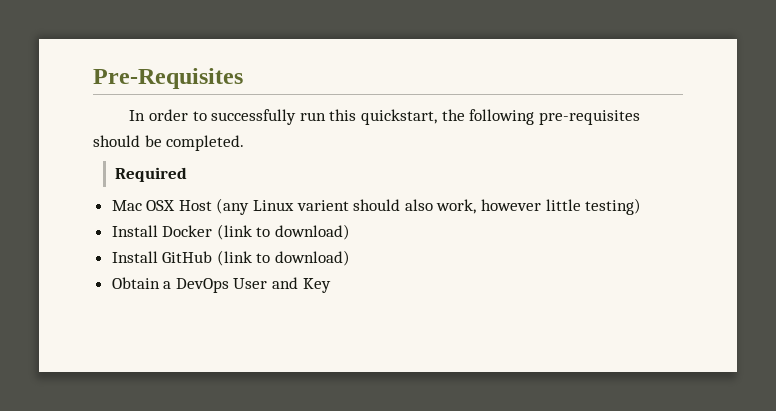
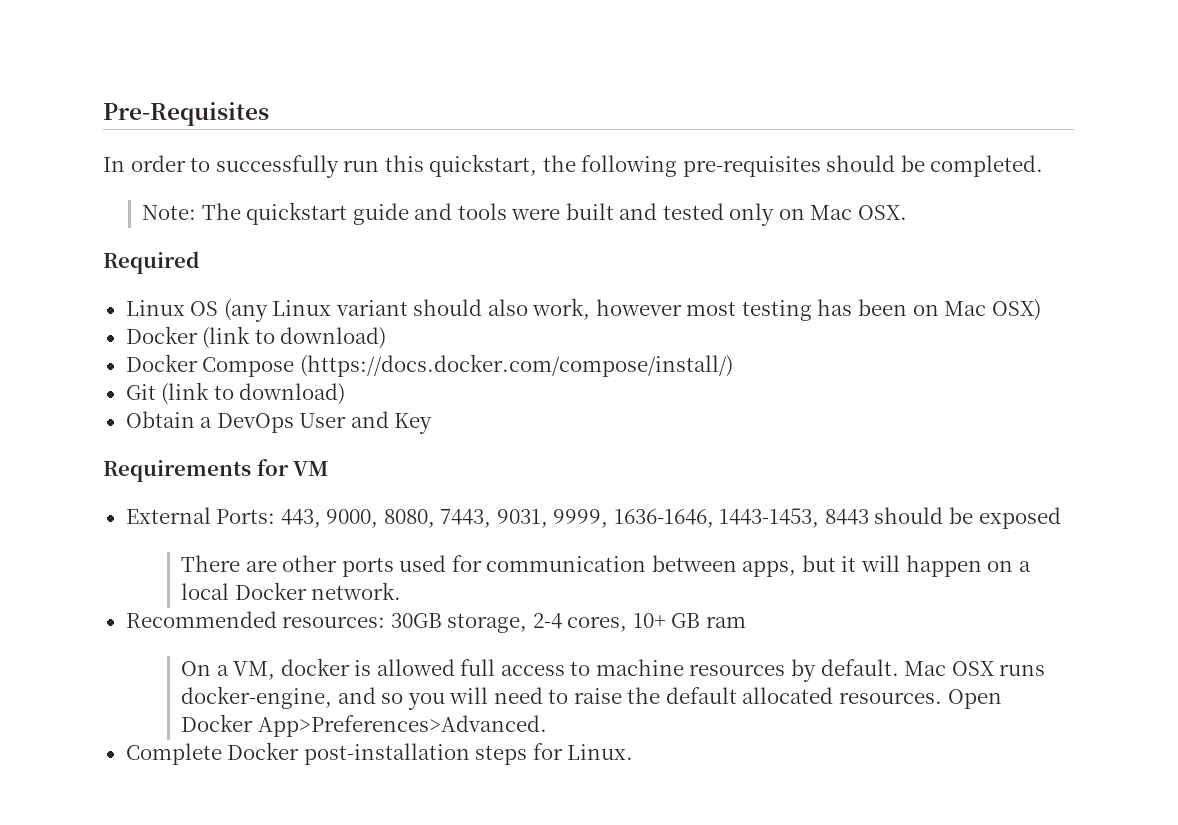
+ Note: The quickstart guide and tools were built and tested only on Mac OSX.
  Required
- Mac OSX Host (any Linux varient should also work, however little testing)
- Install Docker (link to download)
+ Linux OS (any Linux variant should also work, however most testing has been on Mac OSX)
+ Docker (link to download)
- Install GitHub (link to download)
+ Docker Compose (https://docs.docker.com/compose/install/)
+ Git (link to download)
+ Requirements for VM
+ External Ports: 443, 9000, 8080, 7443, 9031, 9999, 1636-1646, 1443-1453, 8443 should be exposed
+ There are other ports used for communication between apps, but it will happen on a local Docker network.
+ Recommended resources: 30GB storage, 2-4 cores, 10+ GB ram
+ On a VM, docker is allowed full access to machine resources by default. Mac OSX runs docker-engine, and so you will need to raise the default allocated resources. Open Docker App>Preferences>Advanced.
+ Complete Docker post-installation steps for Linux.

